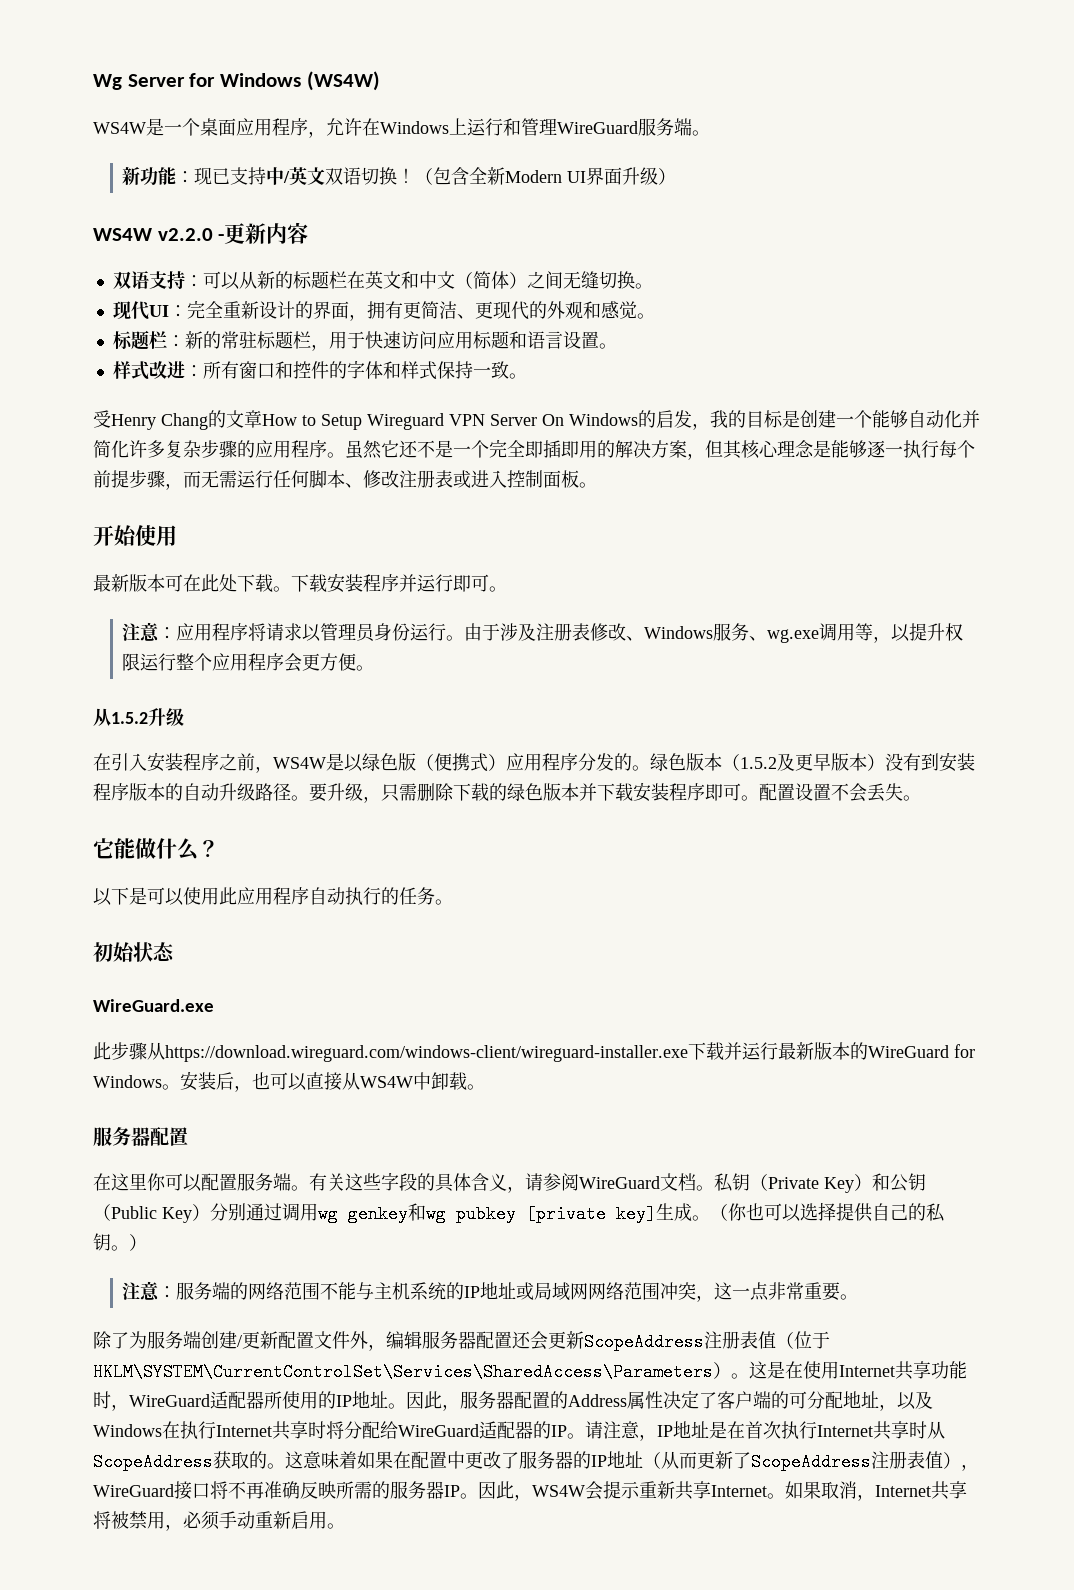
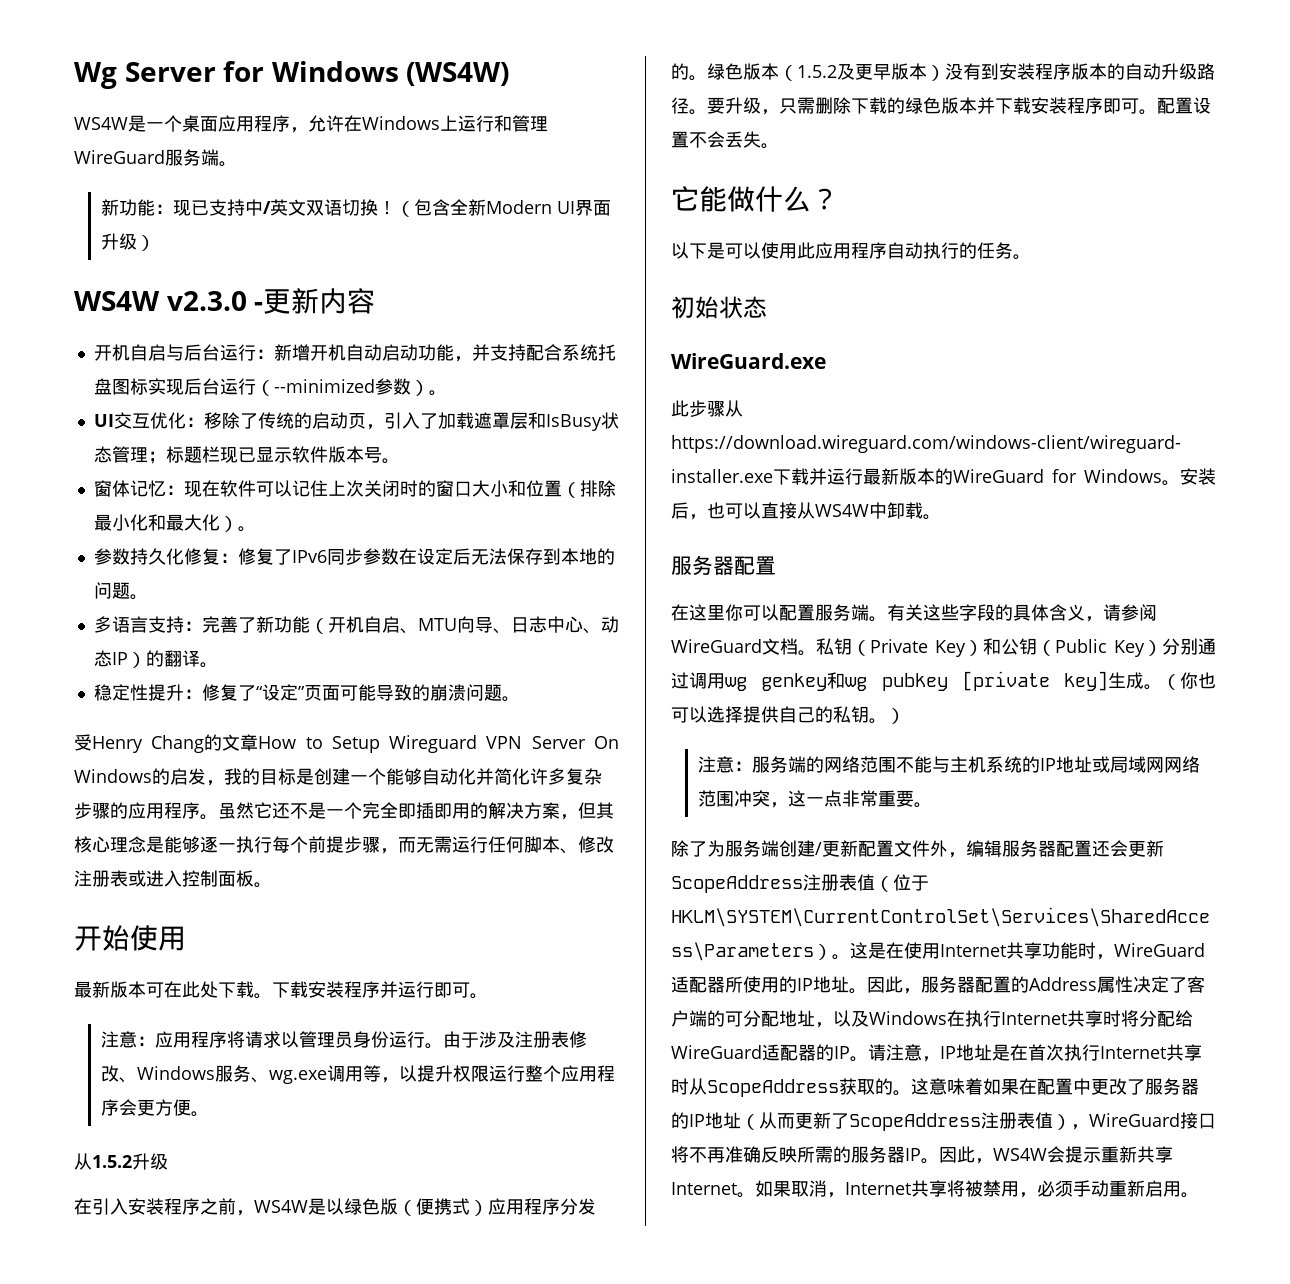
- WS4W v2.2.0 -更新内容
+ WS4W v2.3.0 -更新内容
- 双语支持：可以从新的标题栏在英文和中文（简体）之间无缝切换。
- 现代UI：完全重新设计的界面，拥有更简洁、更现代的外观和感觉。
- 标题栏：新的常驻标题栏，用于快速访问应用标题和语言设置。
- 样式改进：所有窗口和控件的字体和样式保持一致。
+ 开机自启与后台运行：新增开机自动启动功能，并支持配合系统托盘图标实现后台运行（--minimized参数）。
+ UI交互优化：移除了传统的启动页，引入了加载遮罩层和IsBusy状态管理；标题栏现已显示软件版本号。
+ 窗体记忆：现在软件可以记住上次关闭时的窗口大小和位置（排除最小化和最大化）。
+ 参数持久化修复：修复了IPv6同步参数在设定后无法保存到本地的问题。
+ 多语言支持：完善了新功能（开机自启、MTU向导、日志中心、动态IP）的翻译。
+ 稳定性提升：修复了“设定”页面可能导致的崩溃问题。

